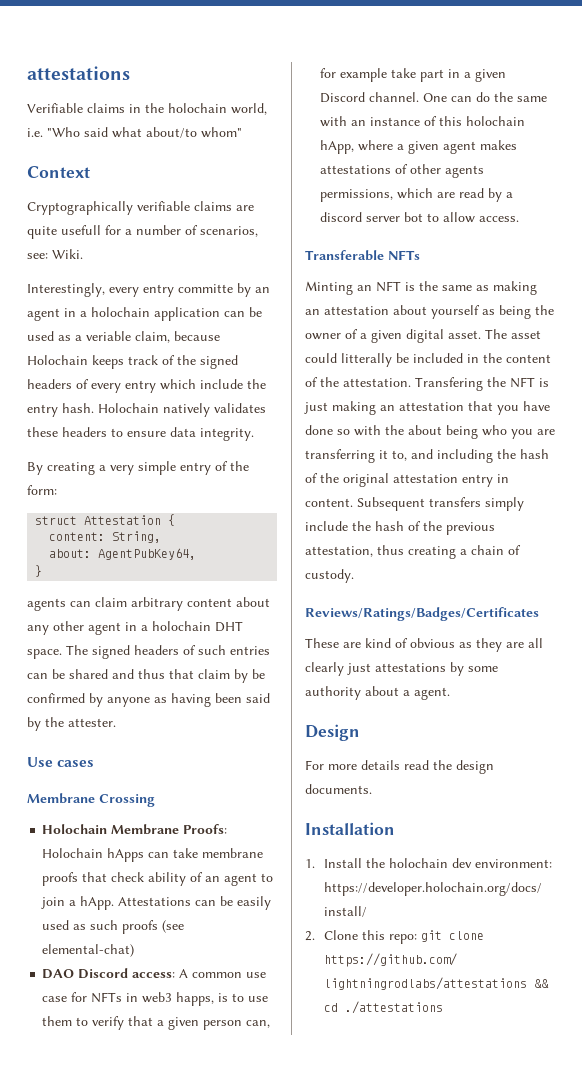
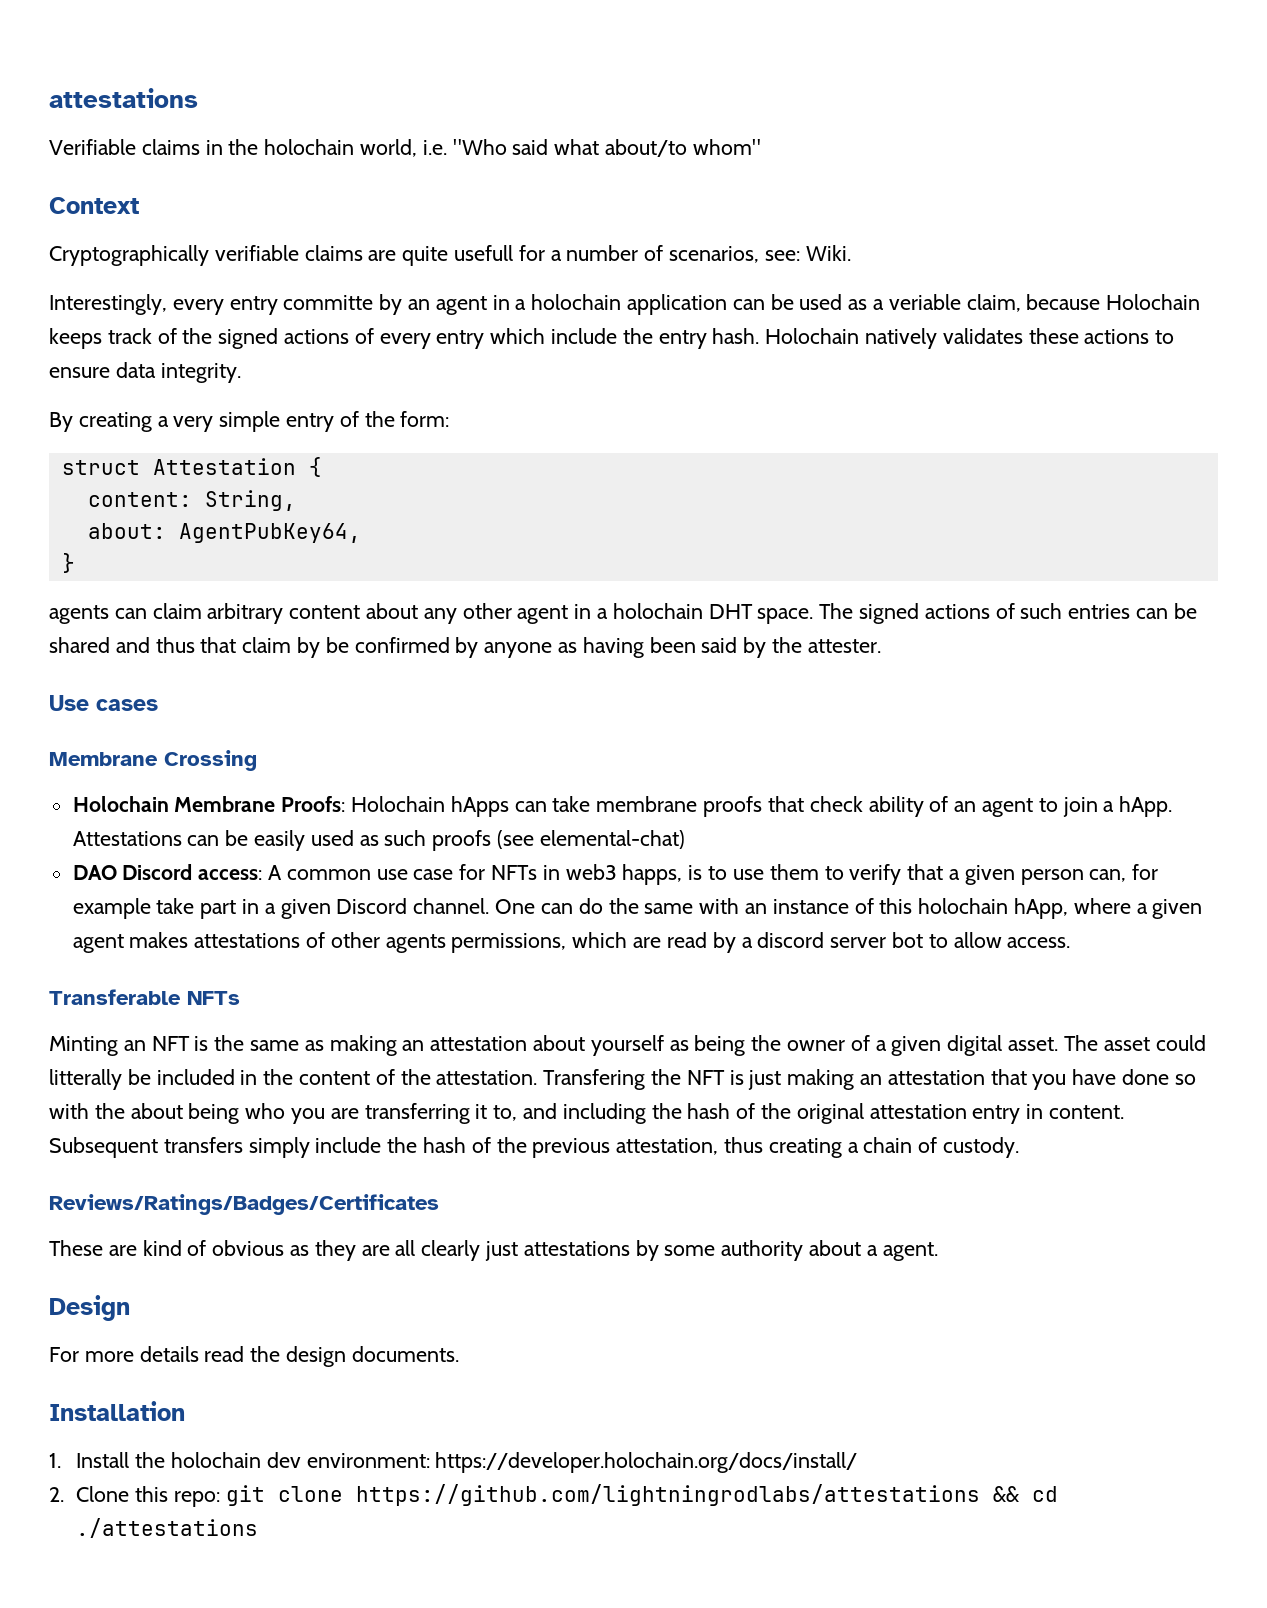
- Interestingly, every entry committe by an agent in a holochain application can be used as a veriable claim, because Holochain keeps track of the signed headers of every entry which include the entry hash.
+ Interestingly, every entry committe by an agent in a holochain application can be used as a veriable claim, because Holochain keeps track of the signed actions of every entry which include the entry hash.
- Holochain natively validates these headers to ensure data integrity.
+ Holochain natively validates these actions to ensure data integrity.
- The signed headers of such entries can be shared and thus that claim by be confirmed by anyone as having been said by the attester.
+ The signed actions of such entries can be shared and thus that claim by be confirmed by anyone as having been said by the attester.

